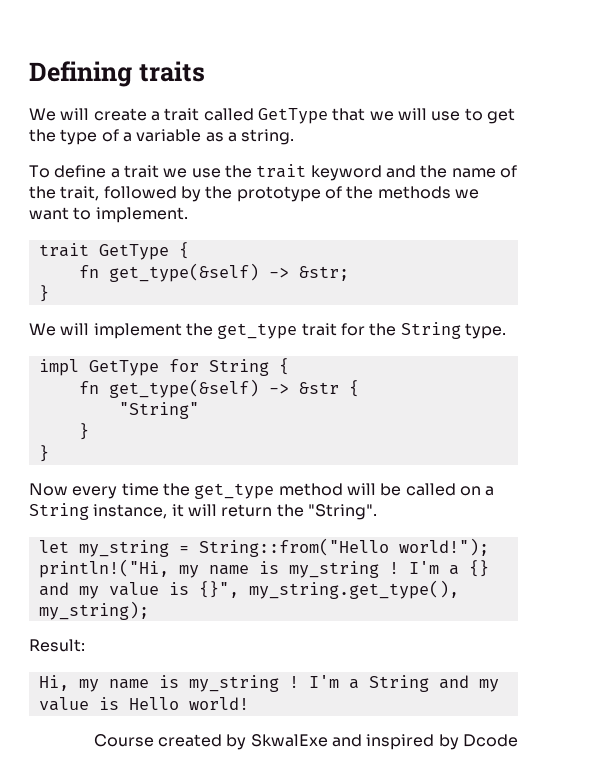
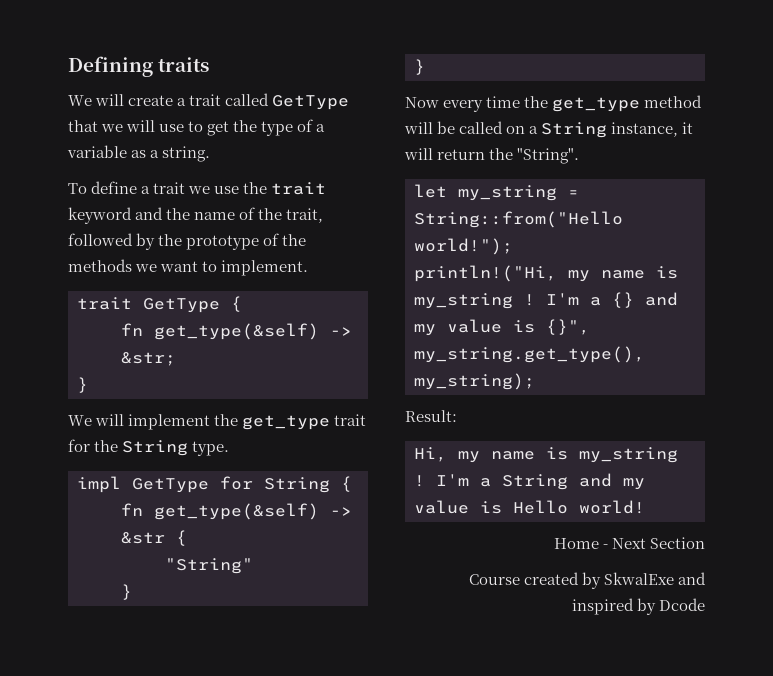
+ Home - Next Section

